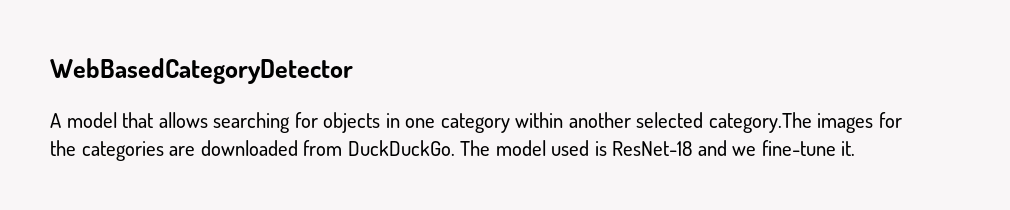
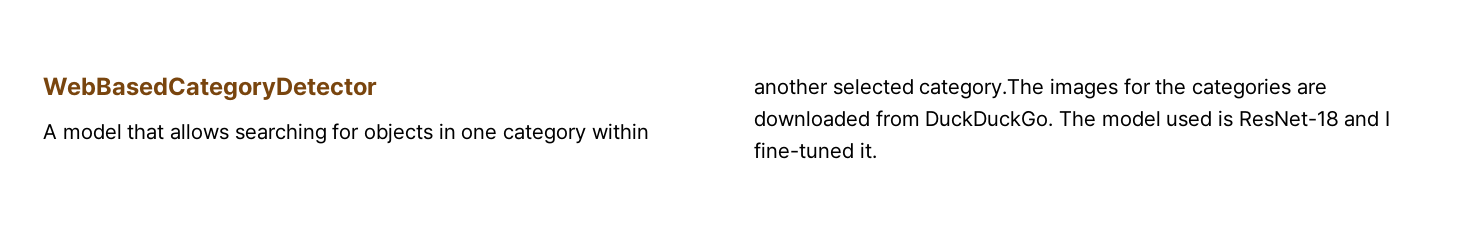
- The model used is ResNet-18 and we fine-tune it.
+ The model used is ResNet-18 and I fine-tuned it.

